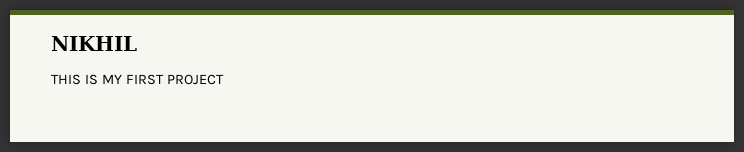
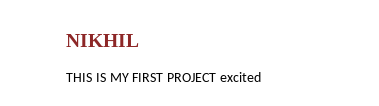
- THIS IS MY FIRST PROJECT
+ THIS IS MY FIRST PROJECT excited

